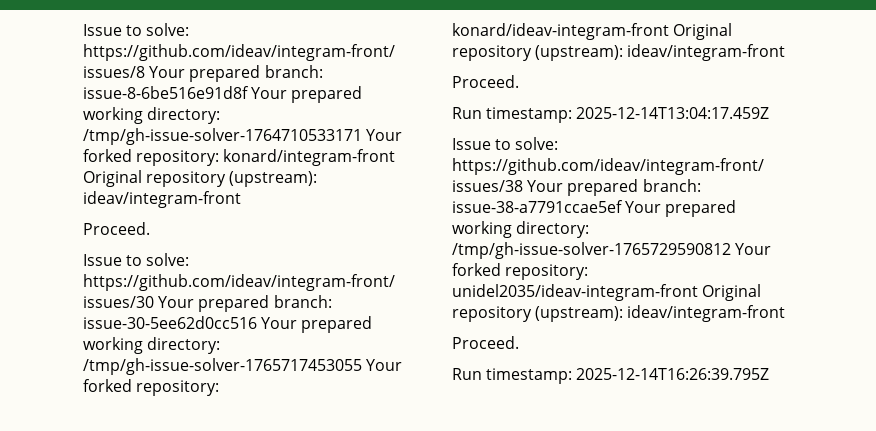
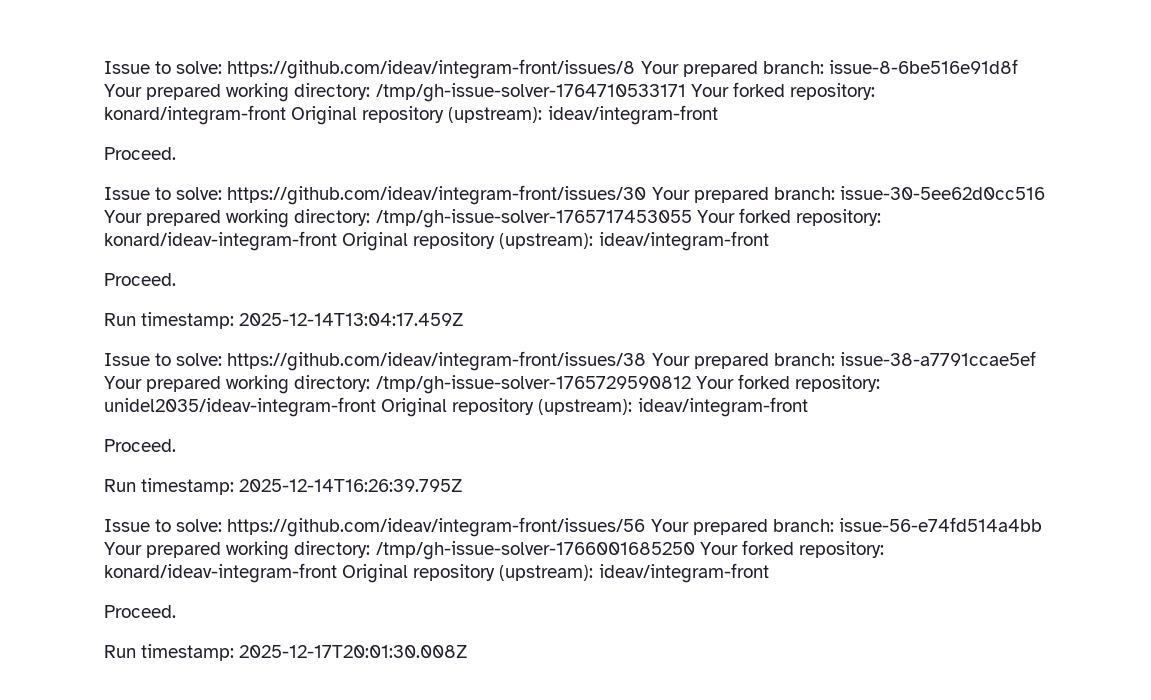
+ Issue to solve: https://github.com/ideav/integram-front/issues/56 Your prepared branch: issue-56-e74fd514a4bb Your prepared working directory: /tmp/gh-issue-solver-1766001685250 Your forked repository: konard/ideav-integram-front Original repository (upstream): ideav/integram-front
+ Proceed.
+ Run timestamp: 2025-12-17T20:01:30.008Z

